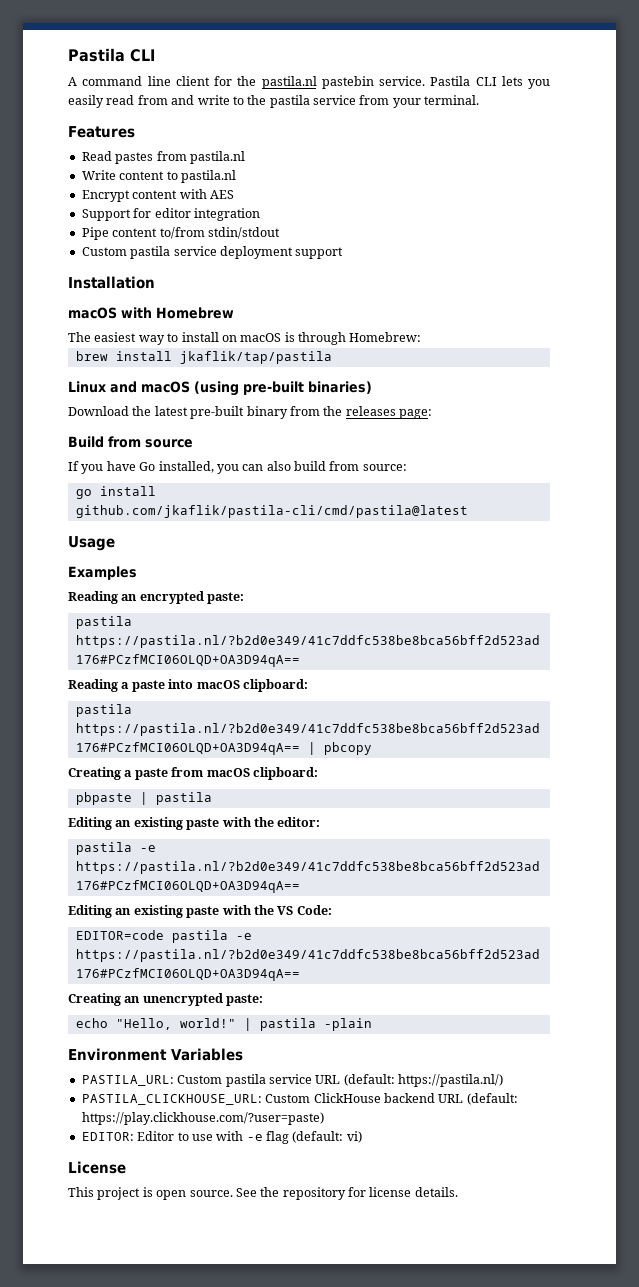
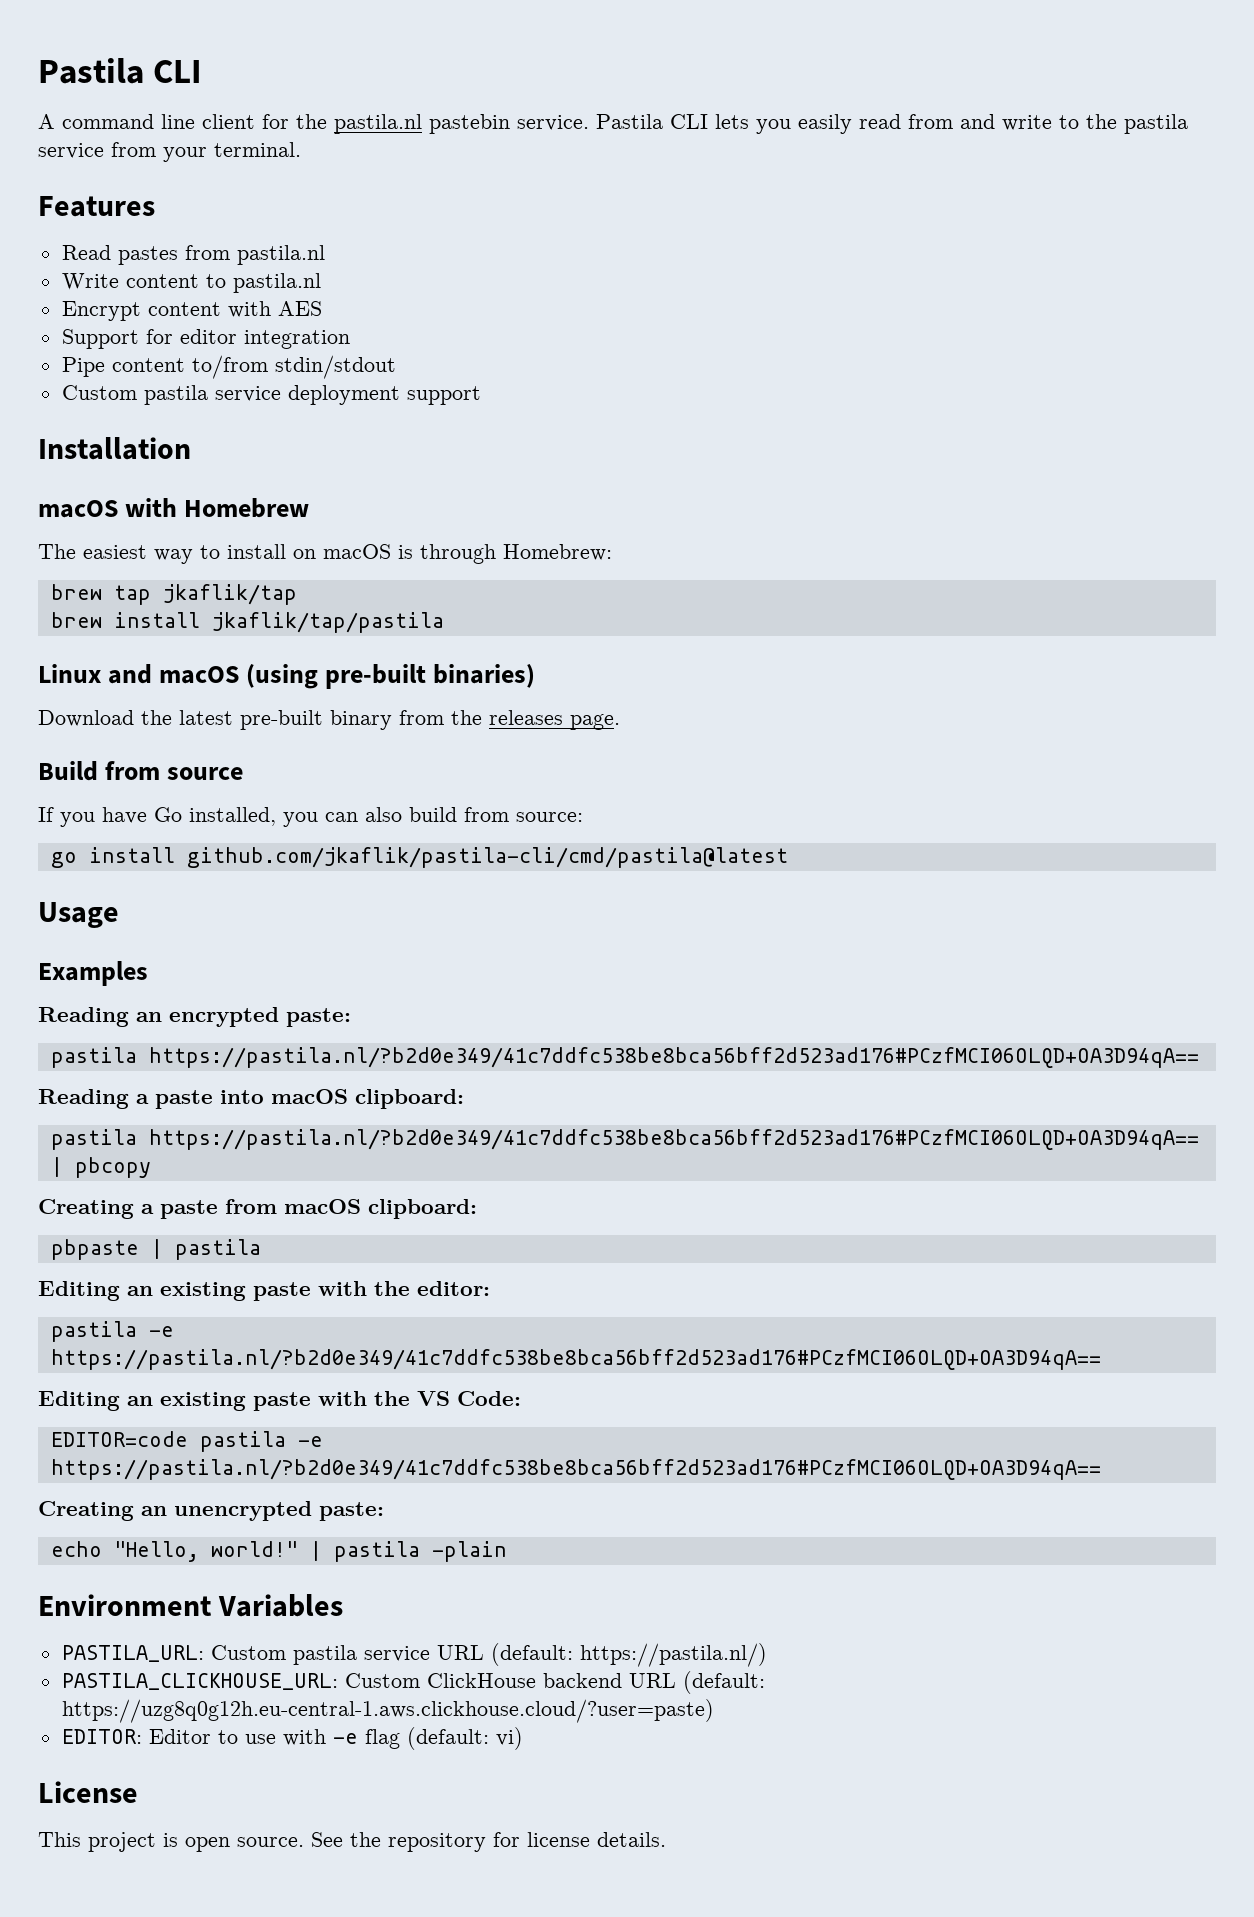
+ brew tap jkaflik/tap
- Download the latest pre-built binary from the releases page:
+ Download the latest pre-built binary from the releases page.
- PASTILA_CLICKHOUSE_URL: Custom ClickHouse backend URL (default: https://play.clickhouse.com/?user=paste)
+ PASTILA_CLICKHOUSE_URL: Custom ClickHouse backend URL (default: https://uzg8q0g12h.eu-central-1.aws.clickhouse.cloud/?user=paste)

